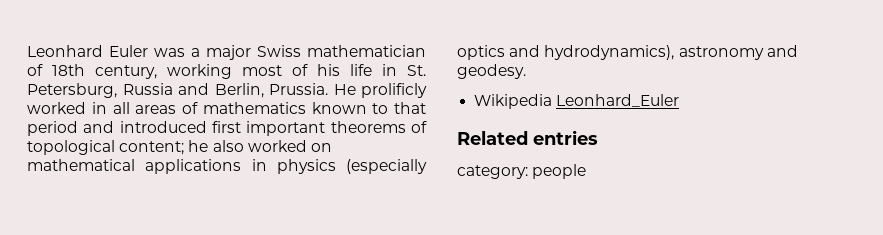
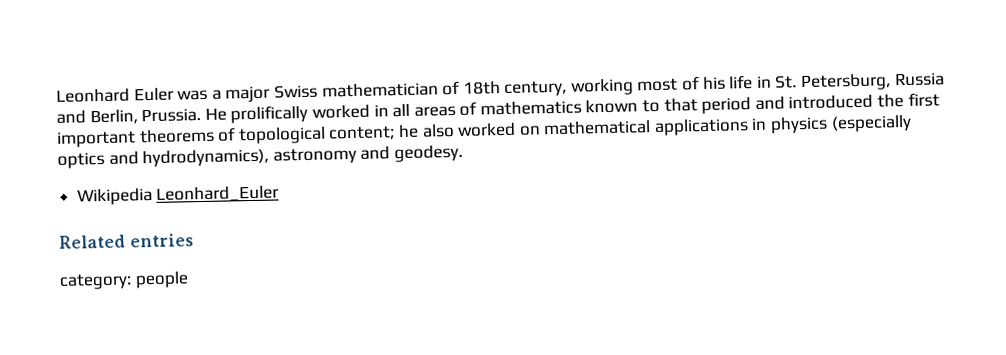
- He prolificly worked in all areas of mathematics known to that period and introduced first important theorems of topological content; he also worked on mathematical applications in physics (especially optics and hydrodynamics), astronomy and geodesy.
+ He prolifically worked in all areas of mathematics known to that period and introduced the first important theorems of topological content; he also worked on mathematical applications in physics (especially optics and hydrodynamics), astronomy and geodesy.

